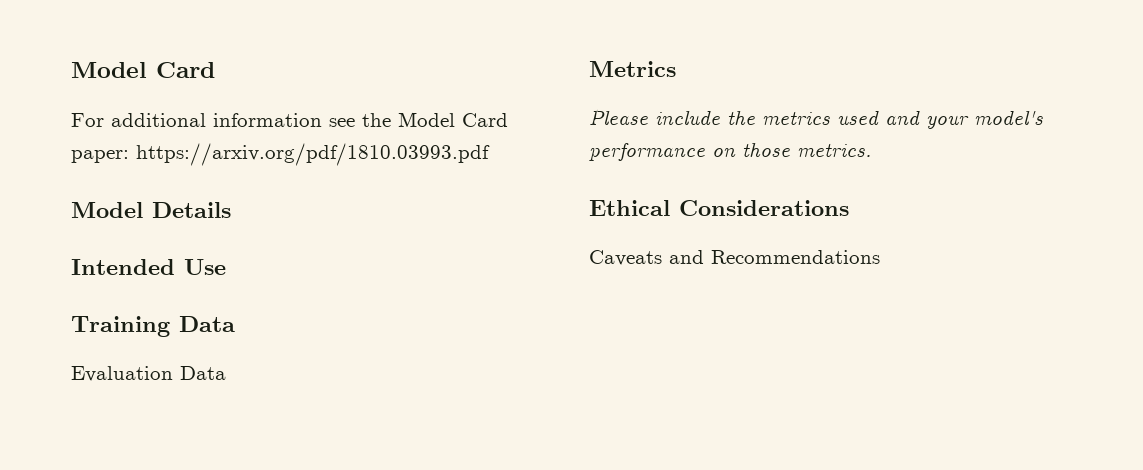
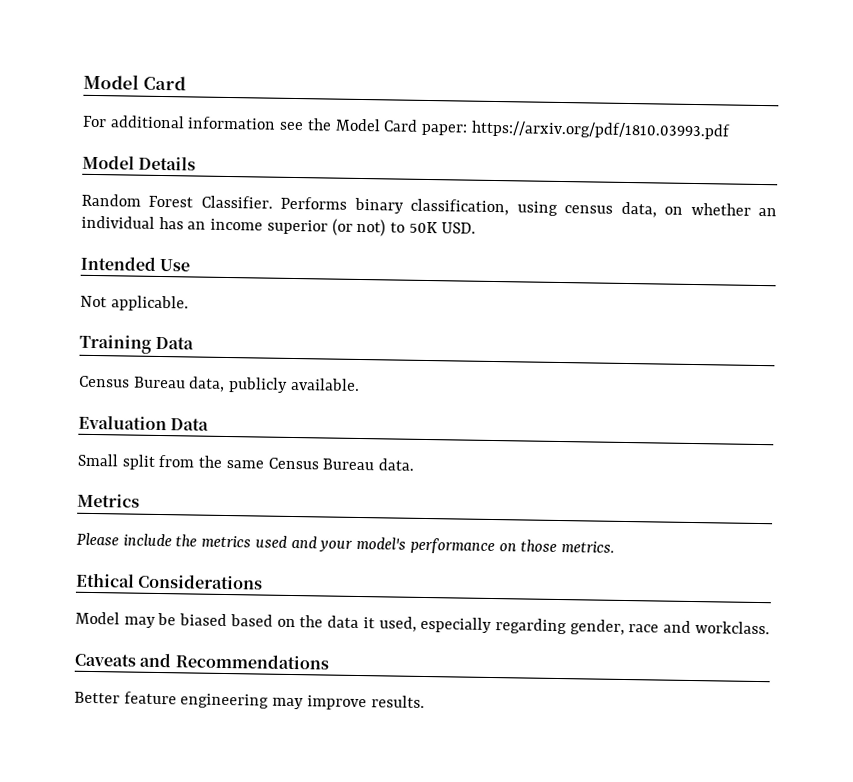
+ Random Forest Classifier. Performs binary classification, using census data, on whether an individual has an income superior (or not) to 50K USD.
+ Not applicable.
+ Census Bureau data, publicly available.
  Evaluation Data
+ Small split from the same Census Bureau data.
+ Model may be biased based on the data it used, especially regarding gender, race and workclass.
  Caveats and Recommendations
+ Better feature engineering may improve results.

